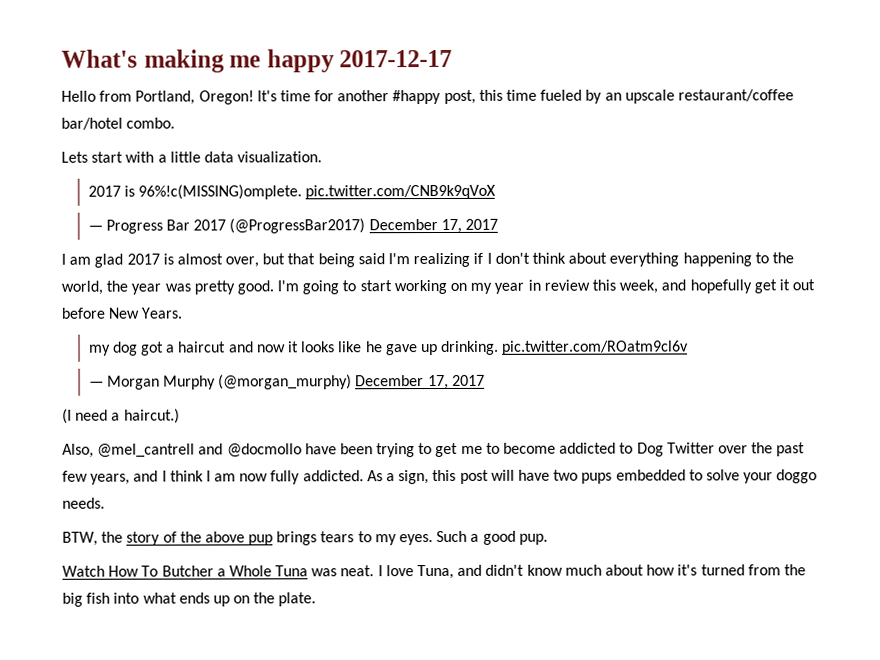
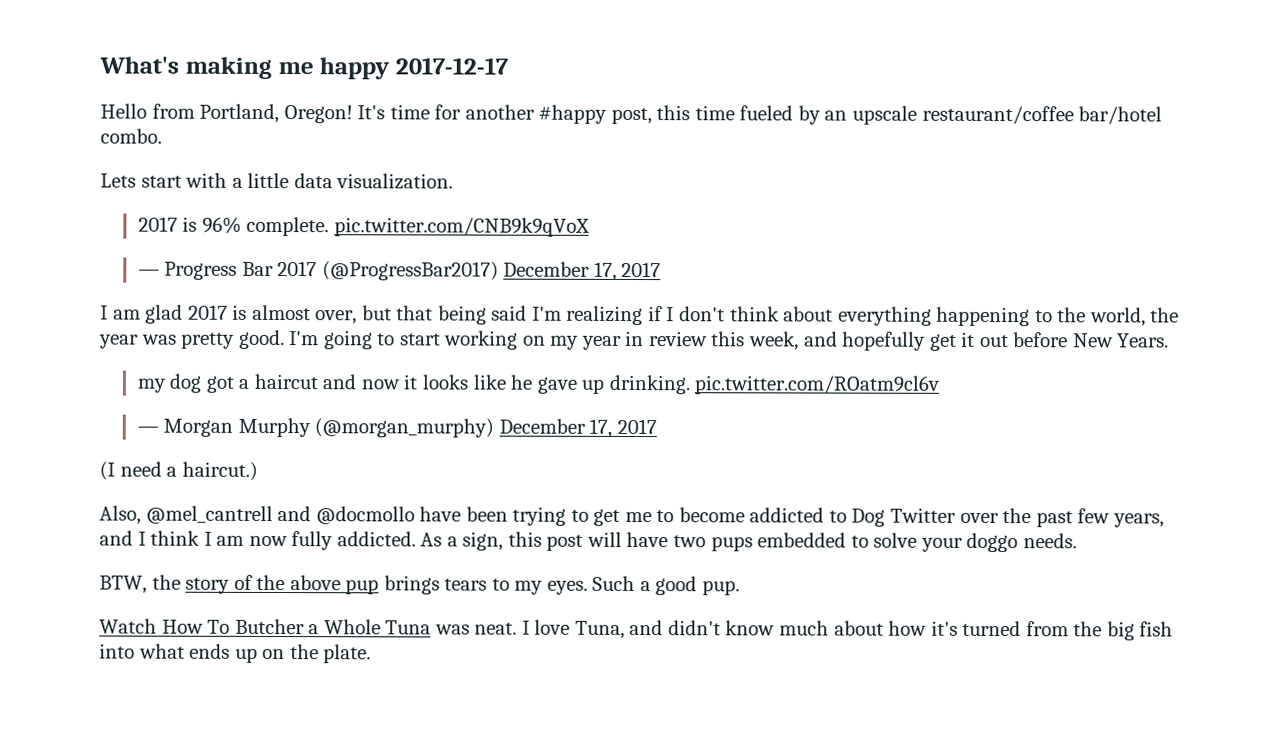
- 2017 is 96%!c(MISSING)omplete. pic.twitter.com/CNB9k9qVoX
+ 2017 is 96% complete. pic.twitter.com/CNB9k9qVoX

